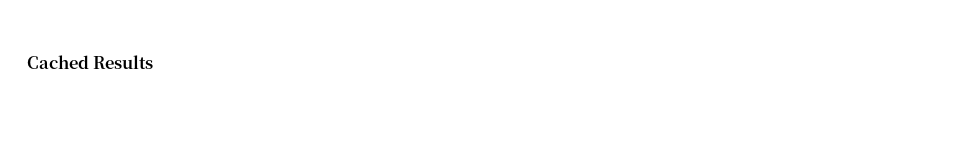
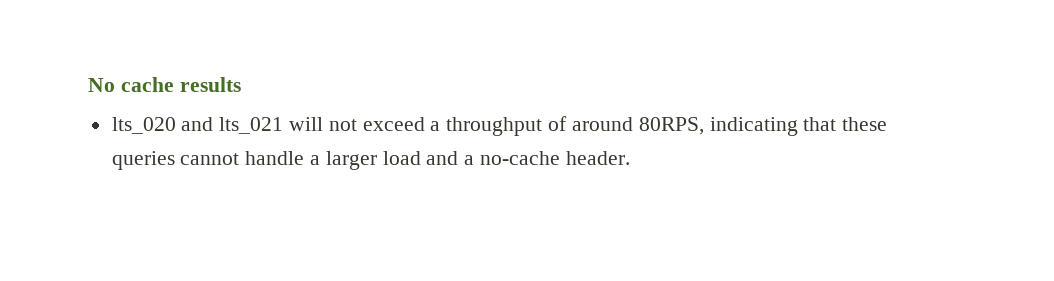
- Cached Results
+ No cache results
+ lts_020 and lts_021 will not exceed a throughput of around 80RPS, indicating that these queries cannot handle a larger load and a no-cache header.

